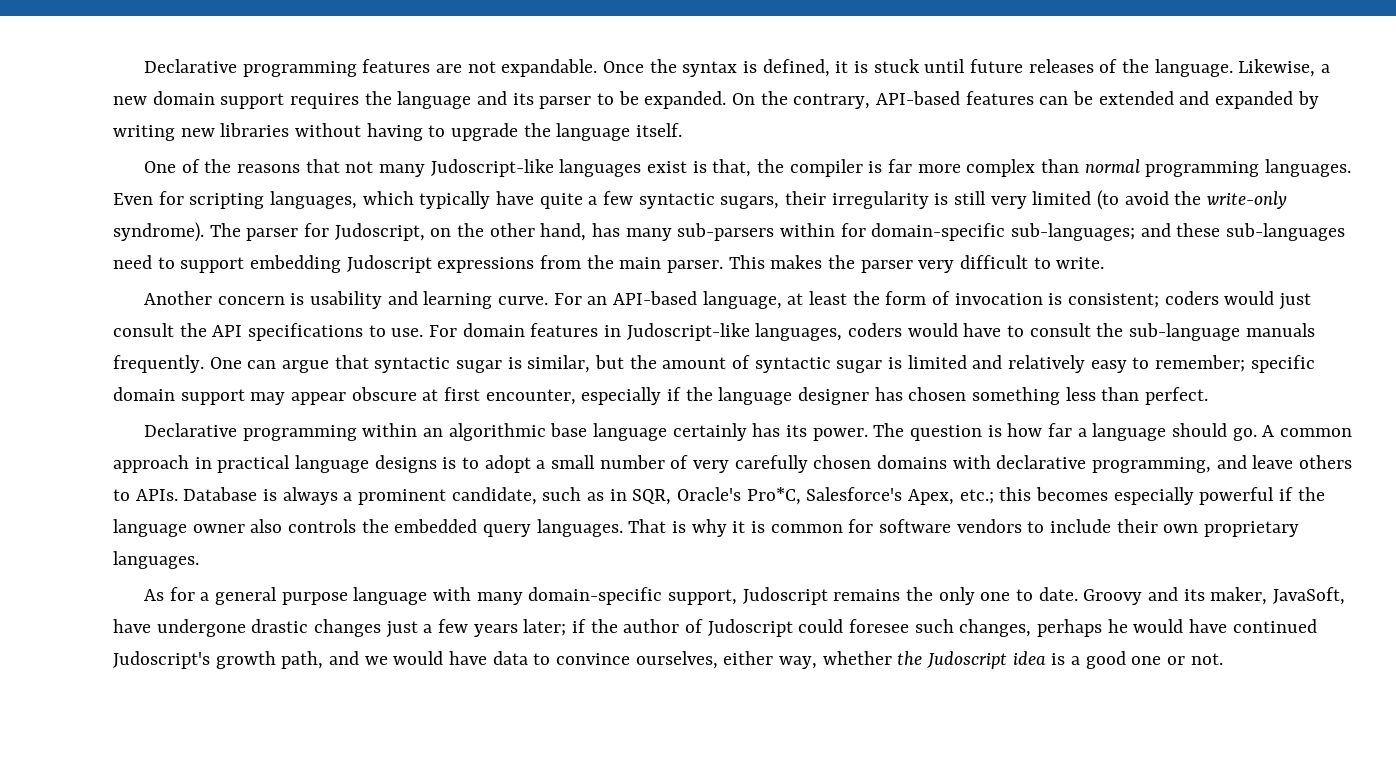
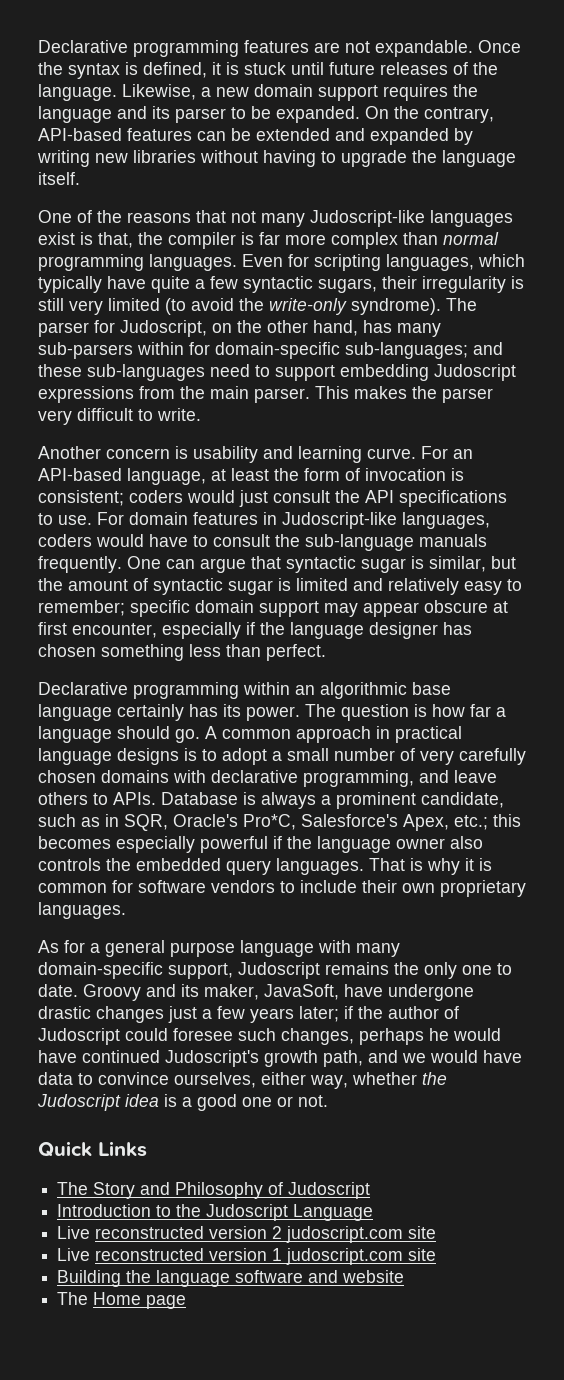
+ Quick Links
+ The Story and Philosophy of Judoscript
+ Introduction to the Judoscript Language
+ Live reconstructed version 2 judoscript.com site
+ Live reconstructed version 1 judoscript.com site
+ Building the language software and website
+ The Home page

